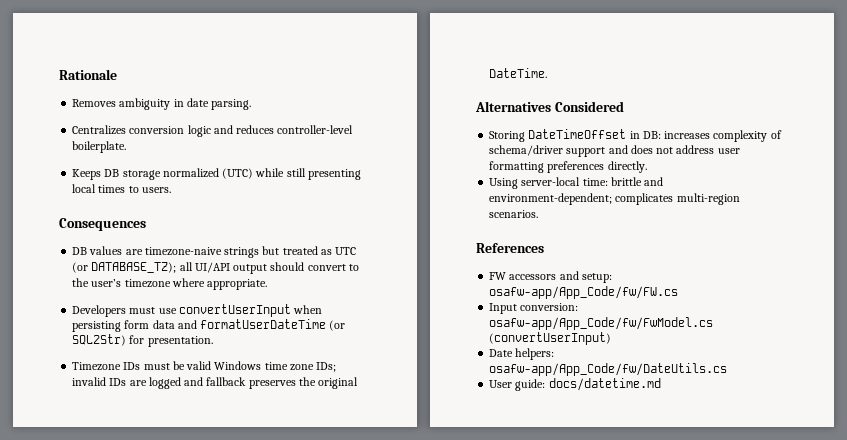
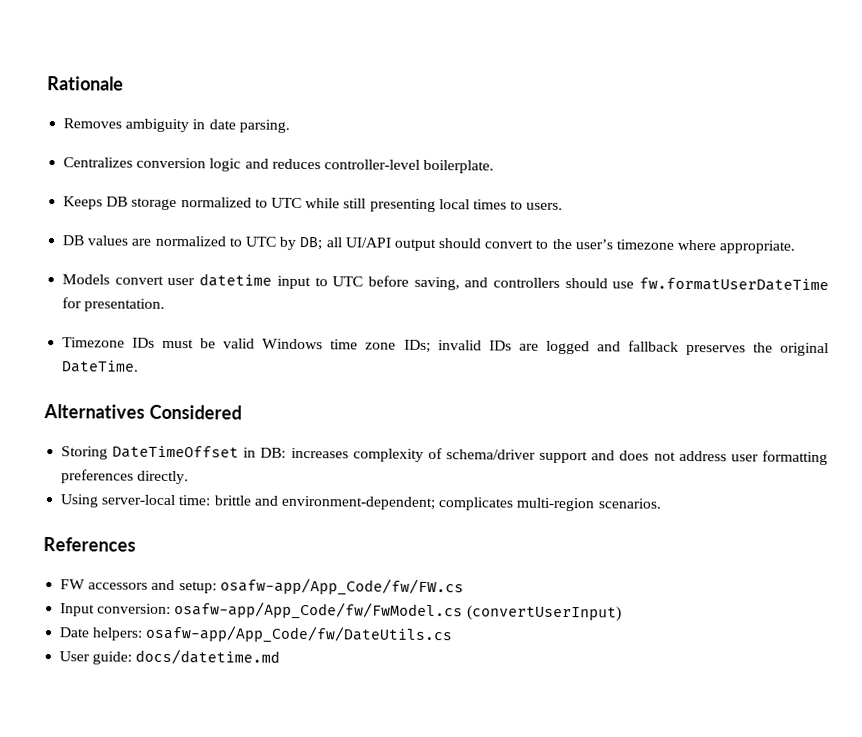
- Keeps DB storage normalized (UTC) while still presenting local times to users.
+ Keeps DB storage normalized to UTC while still presenting local times to users.
- Consequences
- DB values are timezone-naive strings but treated as UTC (or DATABASE_TZ); all UI/API output should convert to the user’s timezone where appropriate.
+ DB values are normalized to UTC by DB; all UI/API output should convert to the user’s timezone where appropriate.
- Developers must use convertUserInput when persisting form data and formatUserDateTime (or SQL2Str) for presentation.
+ Models convert user datetime input to UTC before saving, and controllers should use fw.formatUserDateTime for presentation.

